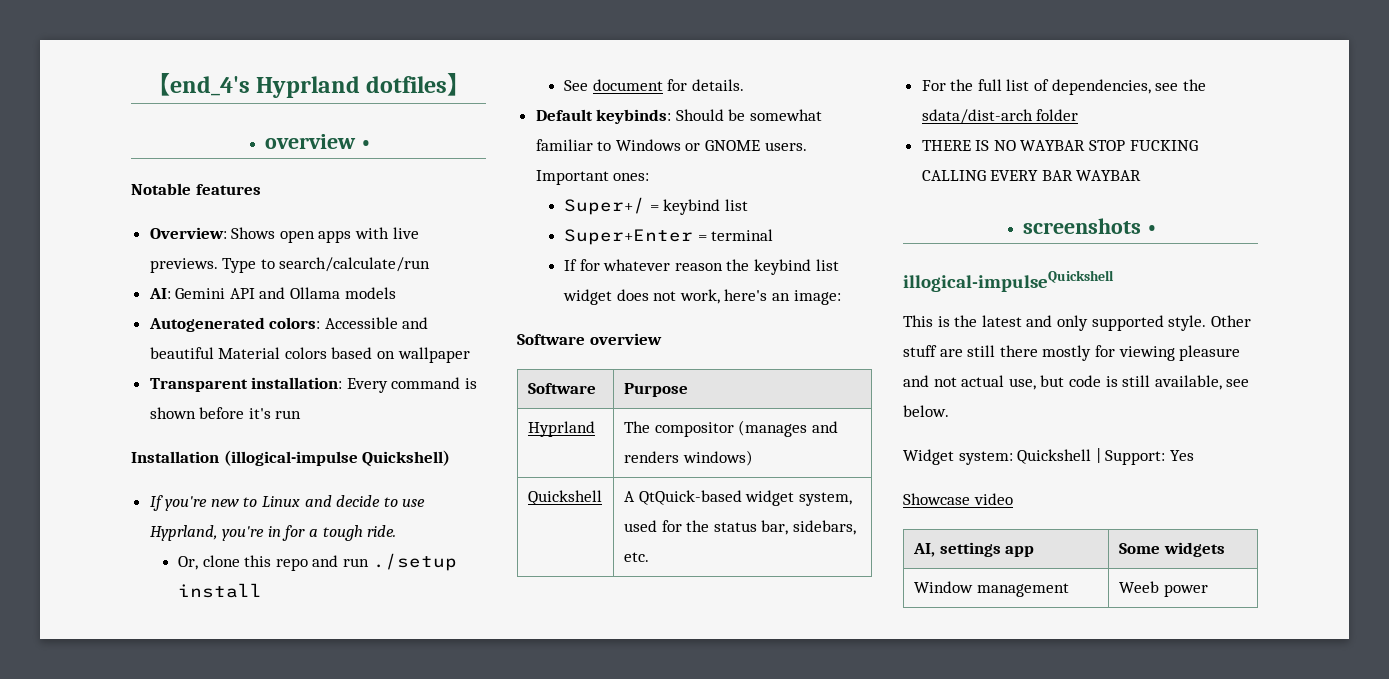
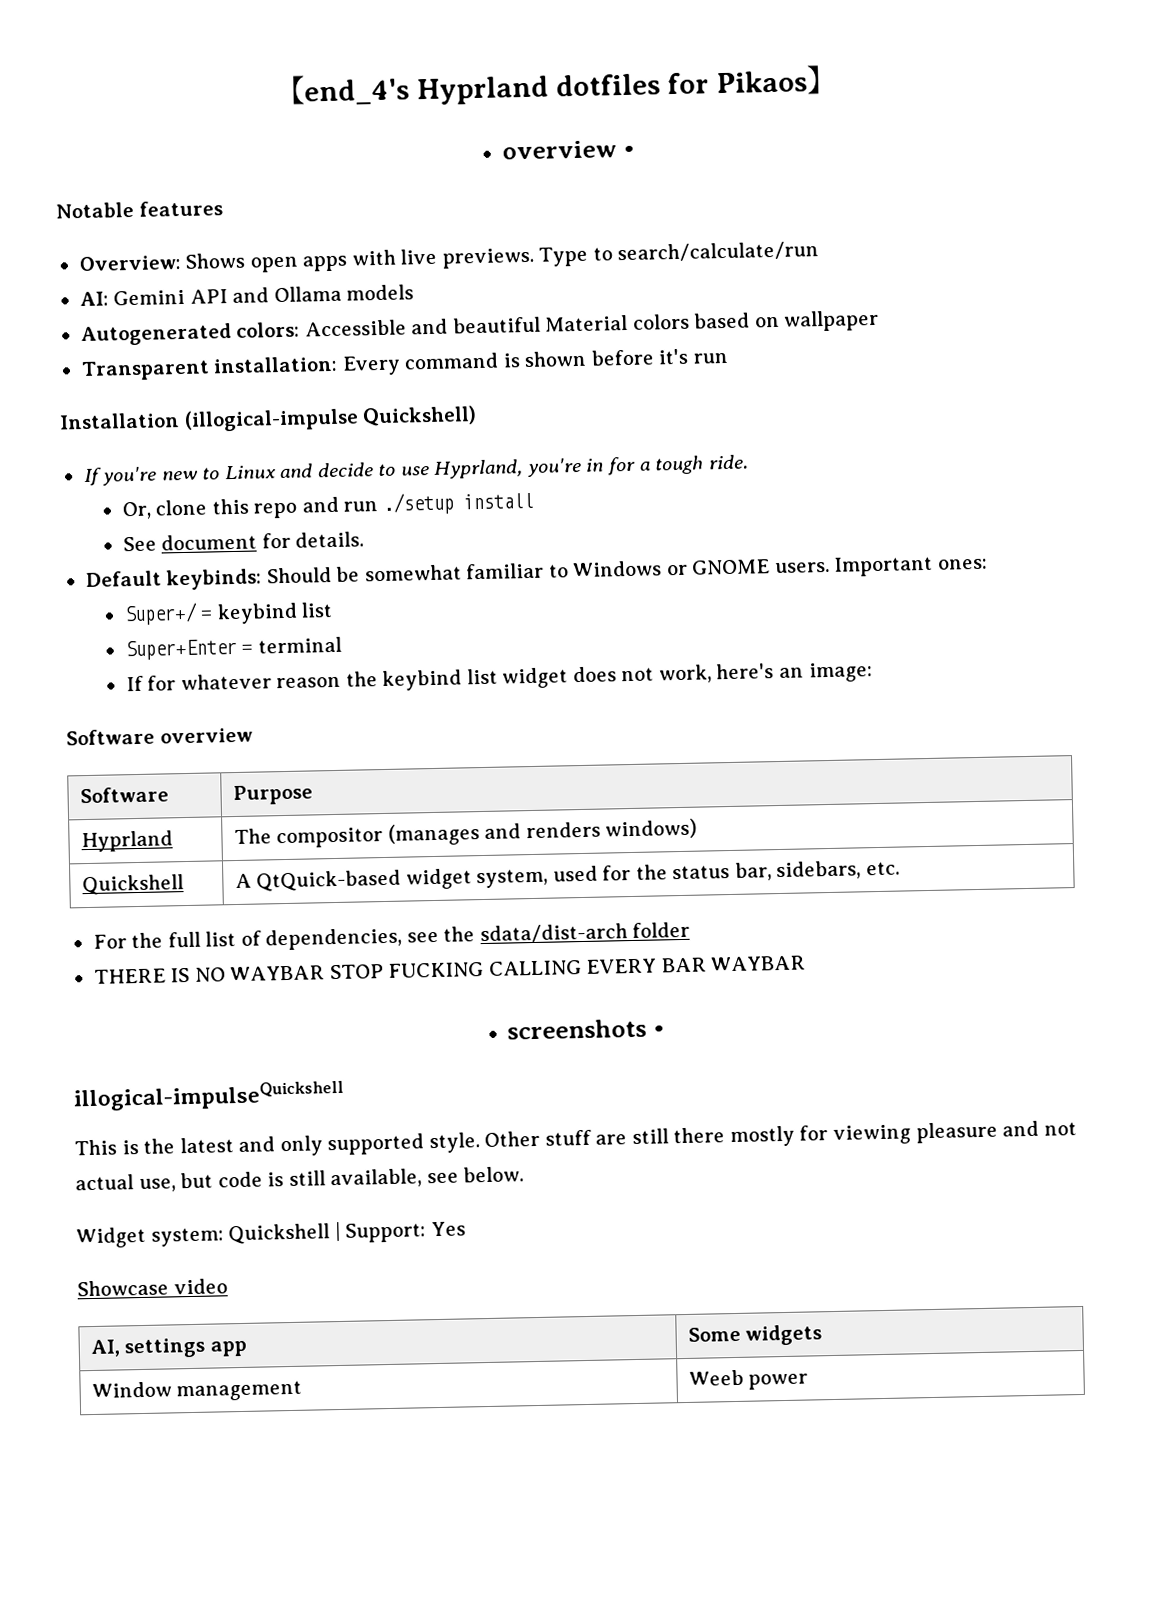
- 【end_4's Hyprland dotfiles】
+ 【end_4's Hyprland dotfiles for Pikaos】

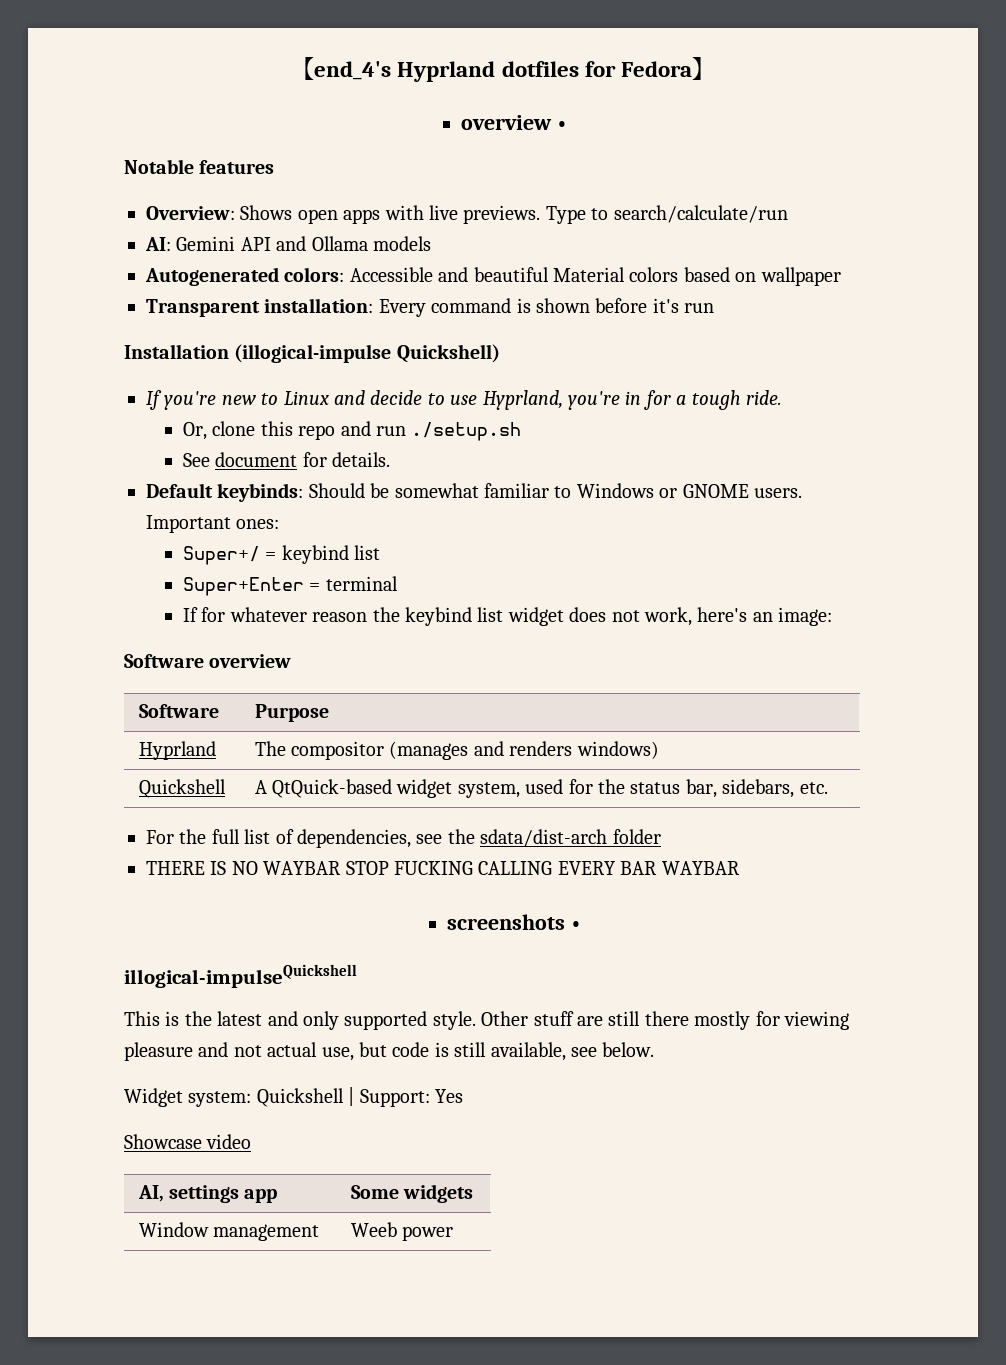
- 【end_4's Hyprland dotfiles for Pikaos】
+ 【end_4's Hyprland dotfiles for Fedora】
- Or, clone this repo and run ./setup install
+ Or, clone this repo and run ./setup.sh

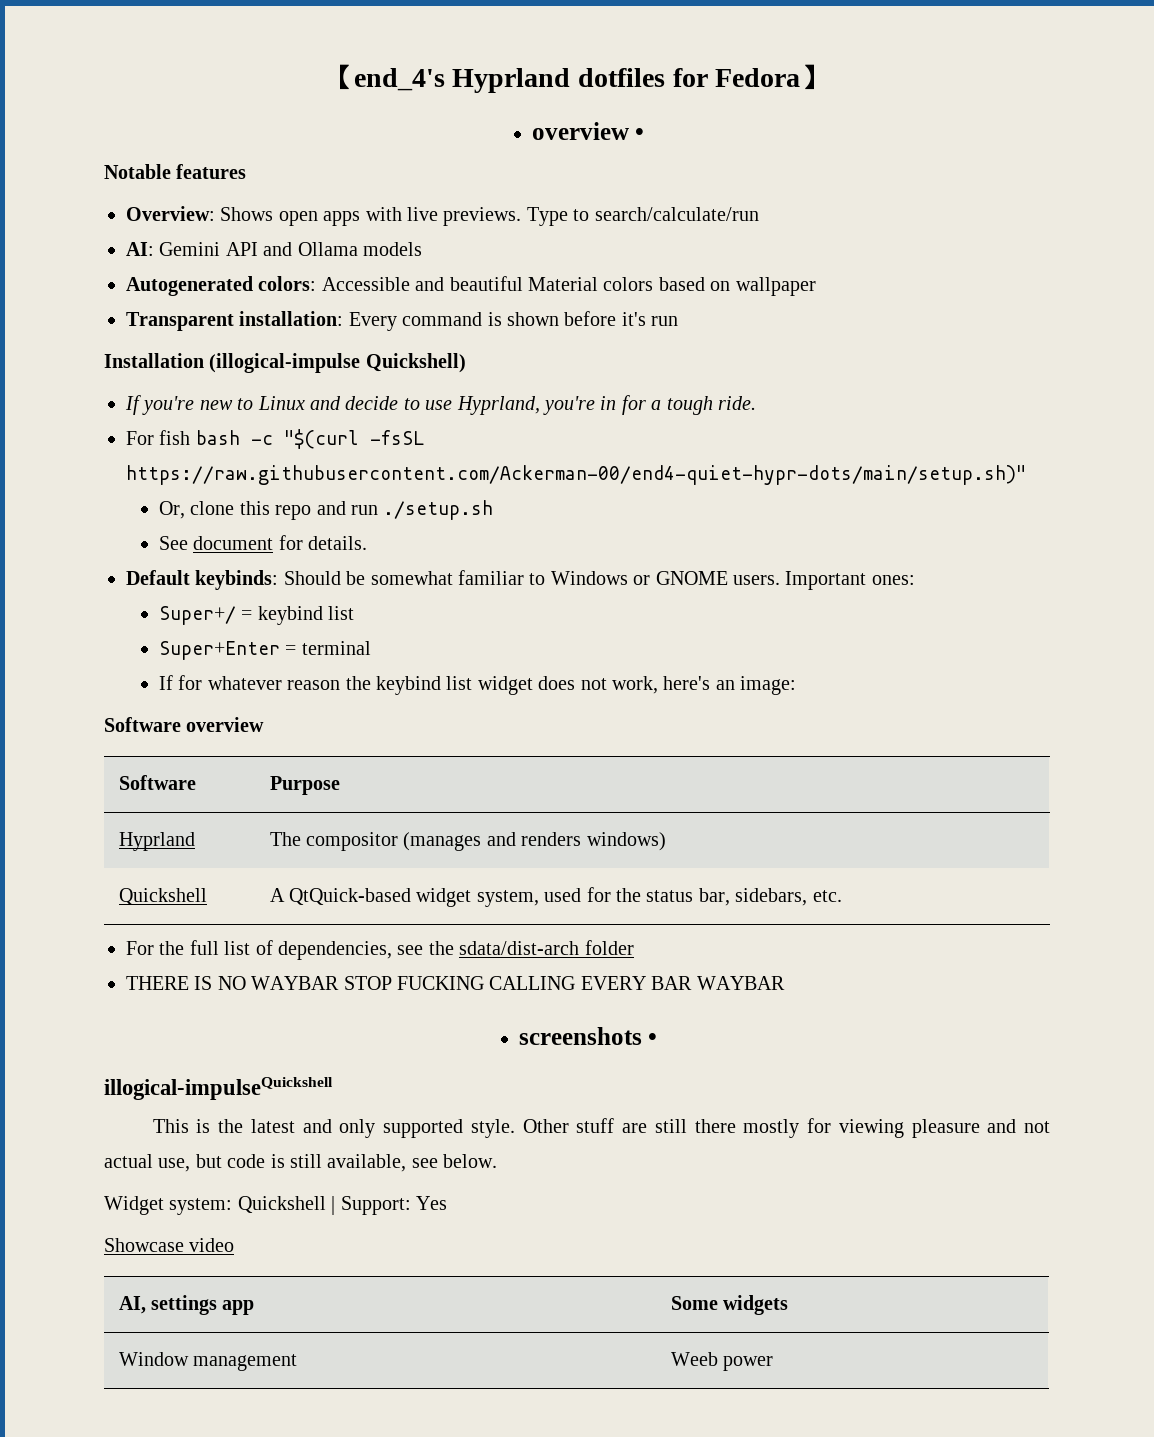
+ For fish bash -c "$(curl -fsSL https://raw.githubusercontent.com/Ackerman-00/end4-quiet-hypr-dots/main/setup.sh)"

